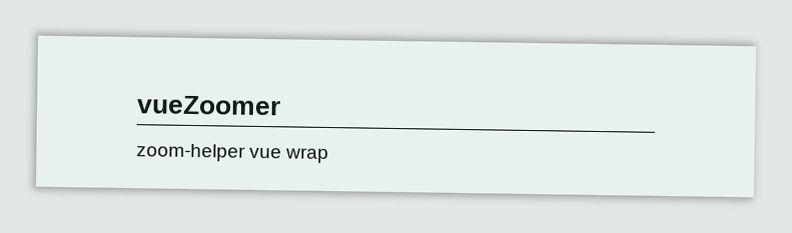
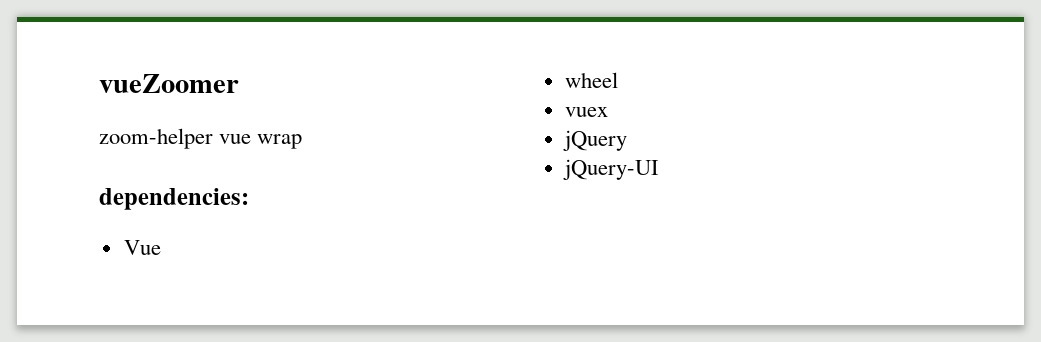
+ dependencies:
+ Vue
+ wheel
+ vuex
+ jQuery
+ jQuery-UI

